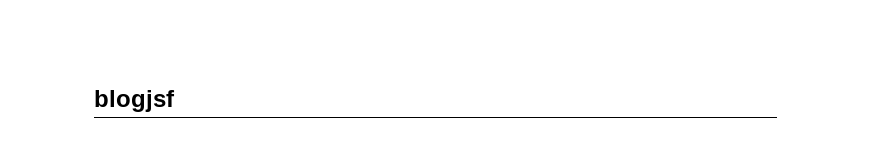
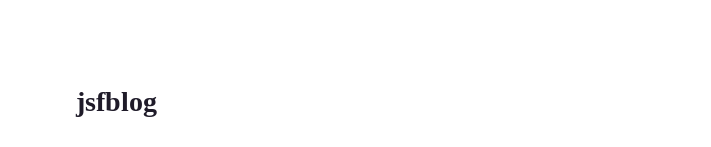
- blogjsf
+ jsfblog

